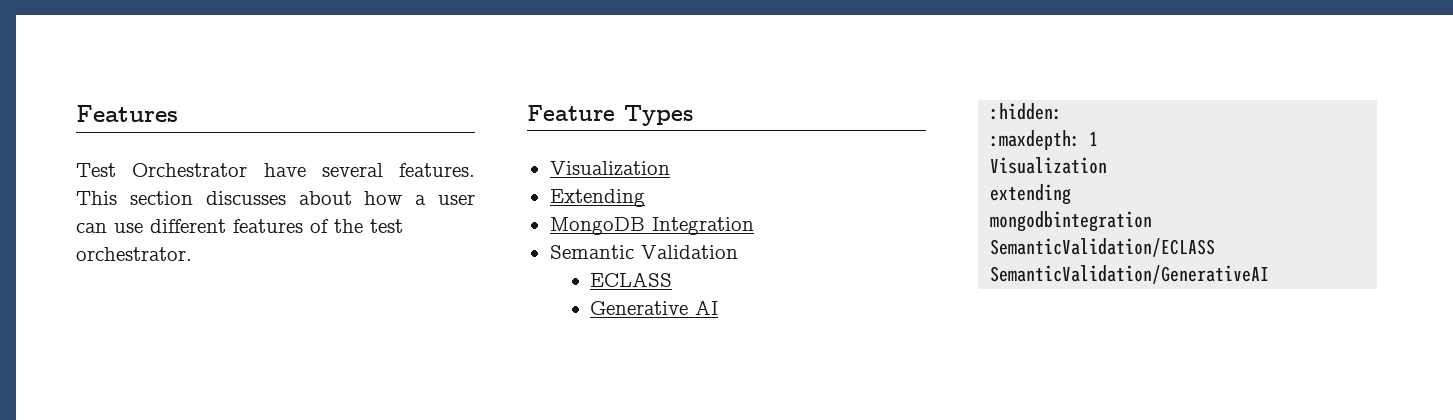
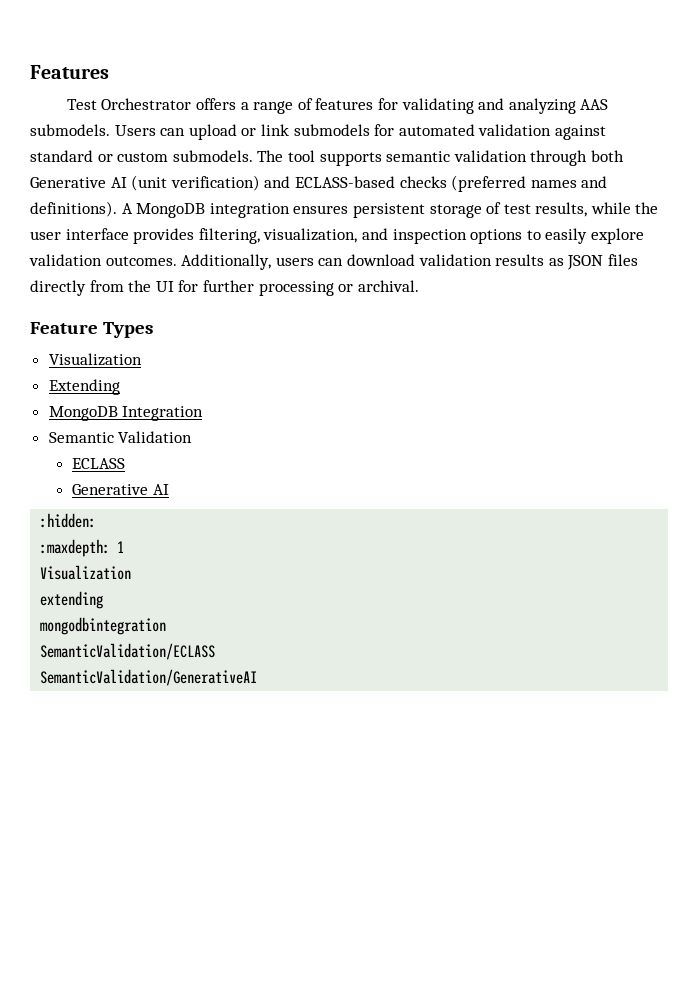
- Test Orchestrator have several features. This section discusses about how a user can use different features of the test orchestrator.
+ Test Orchestrator offers a range of features for validating and analyzing AAS submodels. Users can upload or link submodels for automated validation against standard or custom submodels. The tool supports semantic validation through both Generative AI (unit verification) and ECLASS-based checks (preferred names and definitions). A MongoDB integration ensures persistent storage of test results, while the user interface provides filtering, visualization, and inspection options to easily explore validation outcomes. Additionally, users can download validation results as JSON files directly from the UI for further processing or archival.

